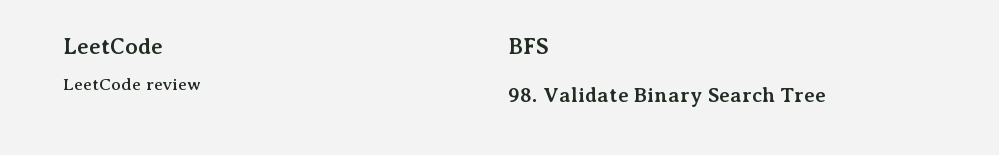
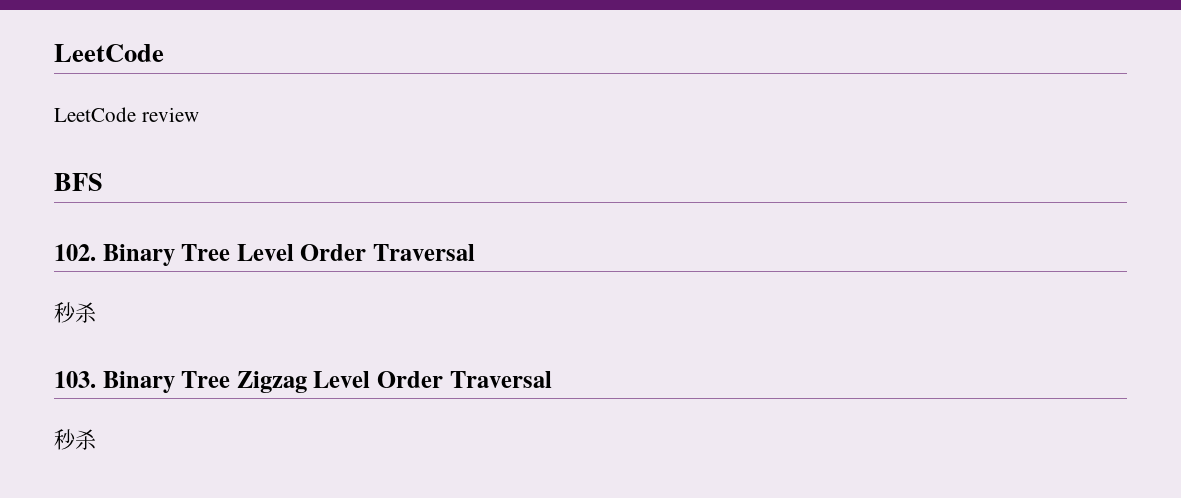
- 98. Validate Binary Search Tree
+ 102. Binary Tree Level Order Traversal
+ 秒杀
+ 103. Binary Tree Zigzag Level Order Traversal
+ 秒杀

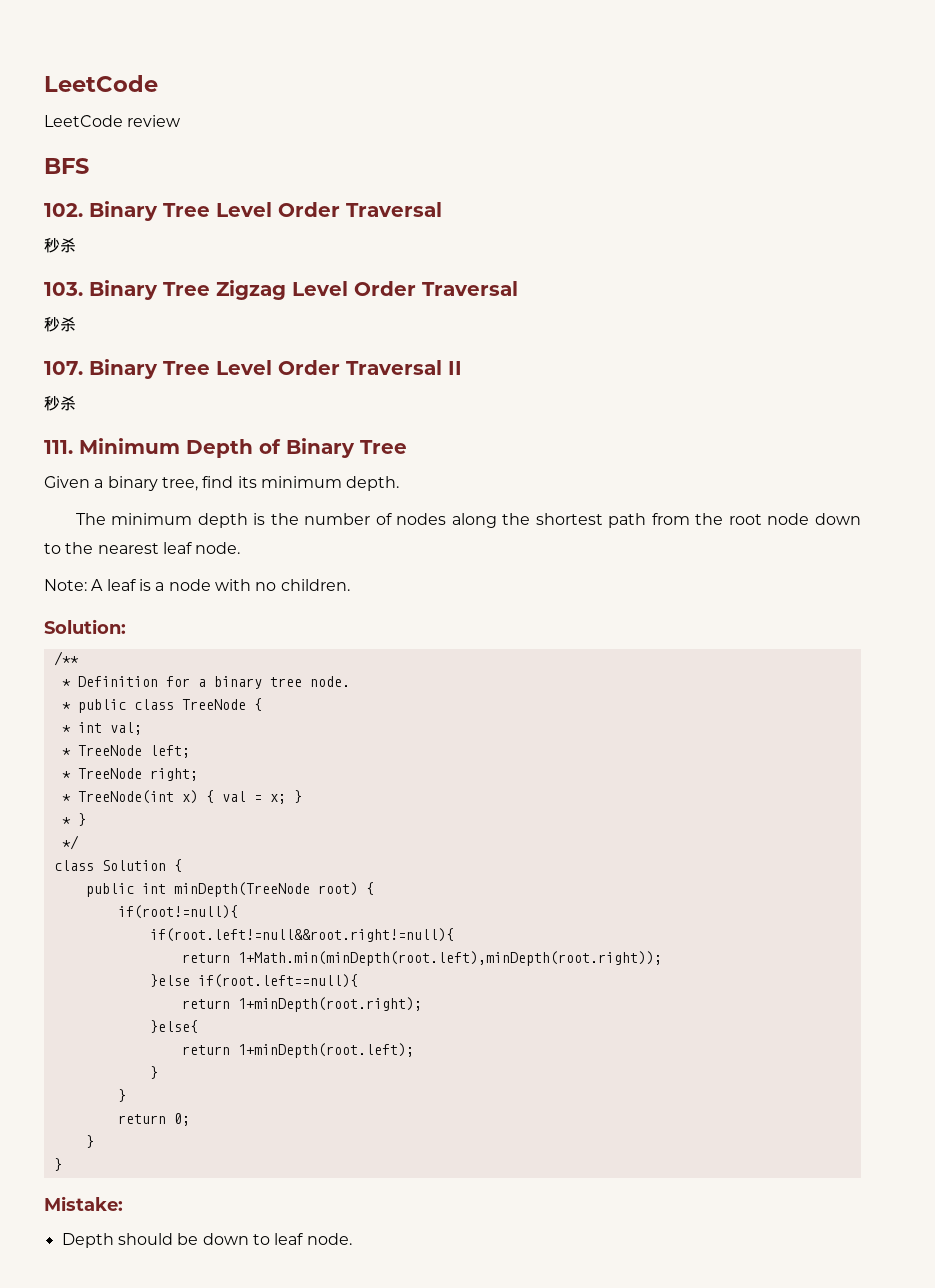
+ 107. Binary Tree Level Order Traversal II
+ 秒杀
+ 111. Minimum Depth of Binary Tree
+ Given a binary tree, find its minimum depth.
+ The minimum depth is the number of nodes along the shortest path from the root node down to the nearest leaf node.
+ Note: A leaf is a node with no children.
+ Solution:
+ /**
+ * Definition for a binary tree node.
+ * public class TreeNode {
+ * int val;
+ * TreeNode left;
+ * TreeNode right;
+ * TreeNode(int x) { val = x; }
+ * }
+ */
+ class Solution {
+ public int minDepth(TreeNode root) {
+ if(root!=null){
+ if(root.left!=null&&root.right!=null){
+ return 1+Math.min(minDepth(root.left),minDepth(root.right));
+ }else if(root.left==null){
+ return 1+minDepth(root.right);
+ }else{
+ return 1+minDepth(root.left);
+ }
+ }
+ return 0;
+ }
+ }
+ Mistake:
+ Depth should be down to leaf node.

